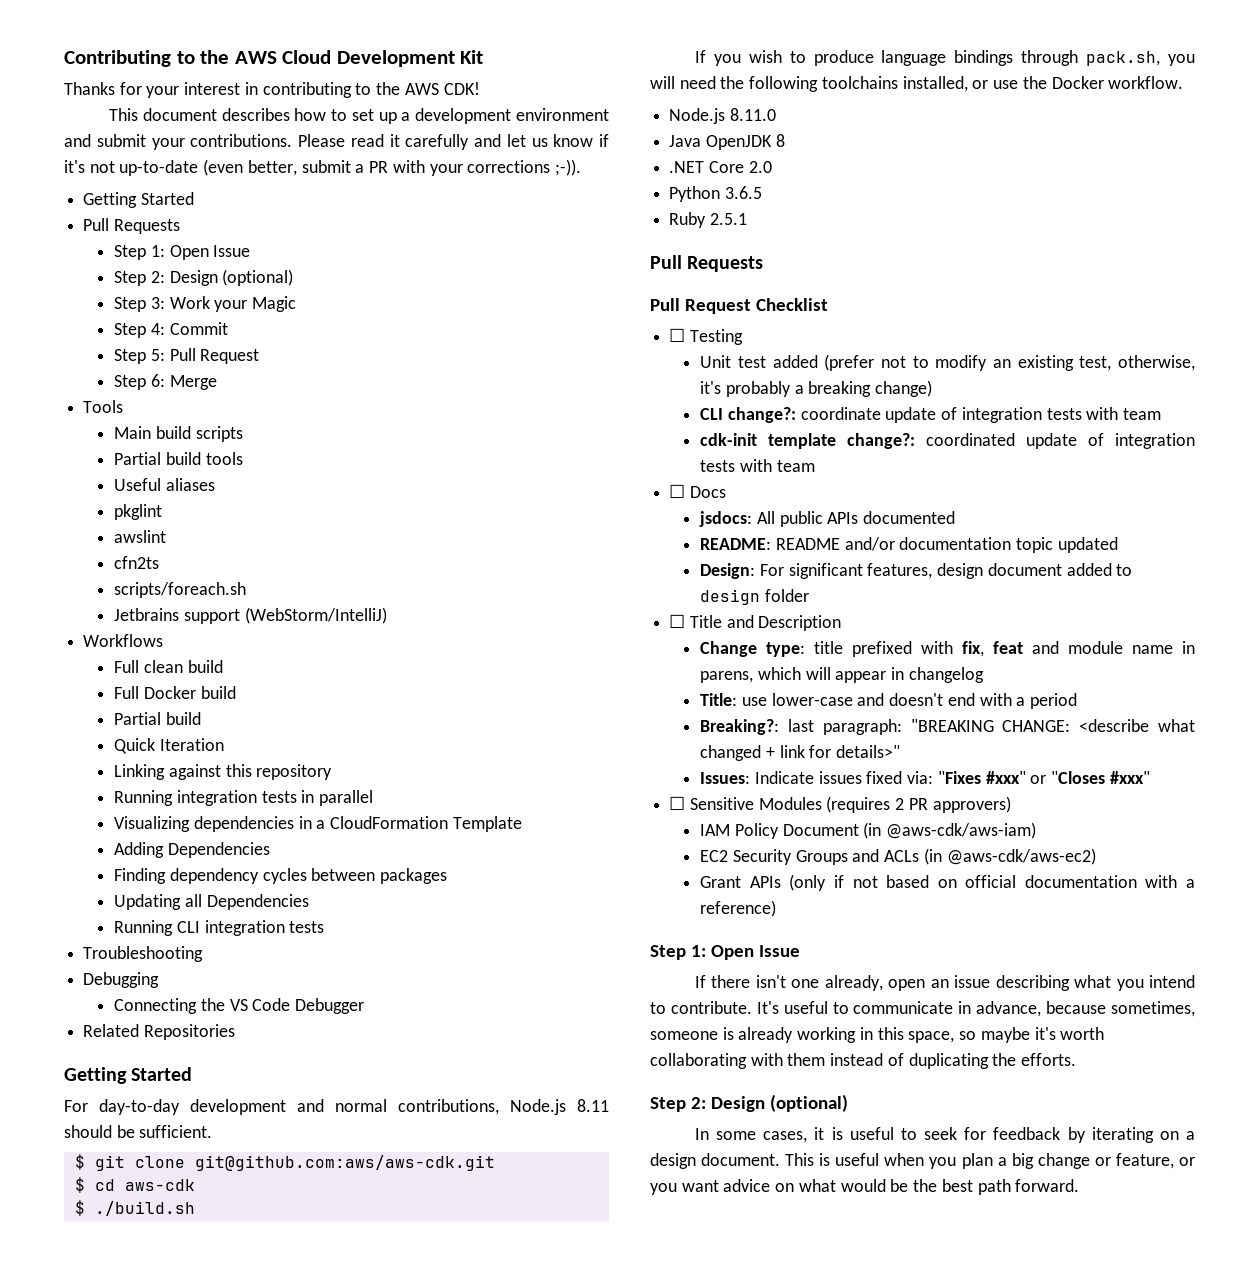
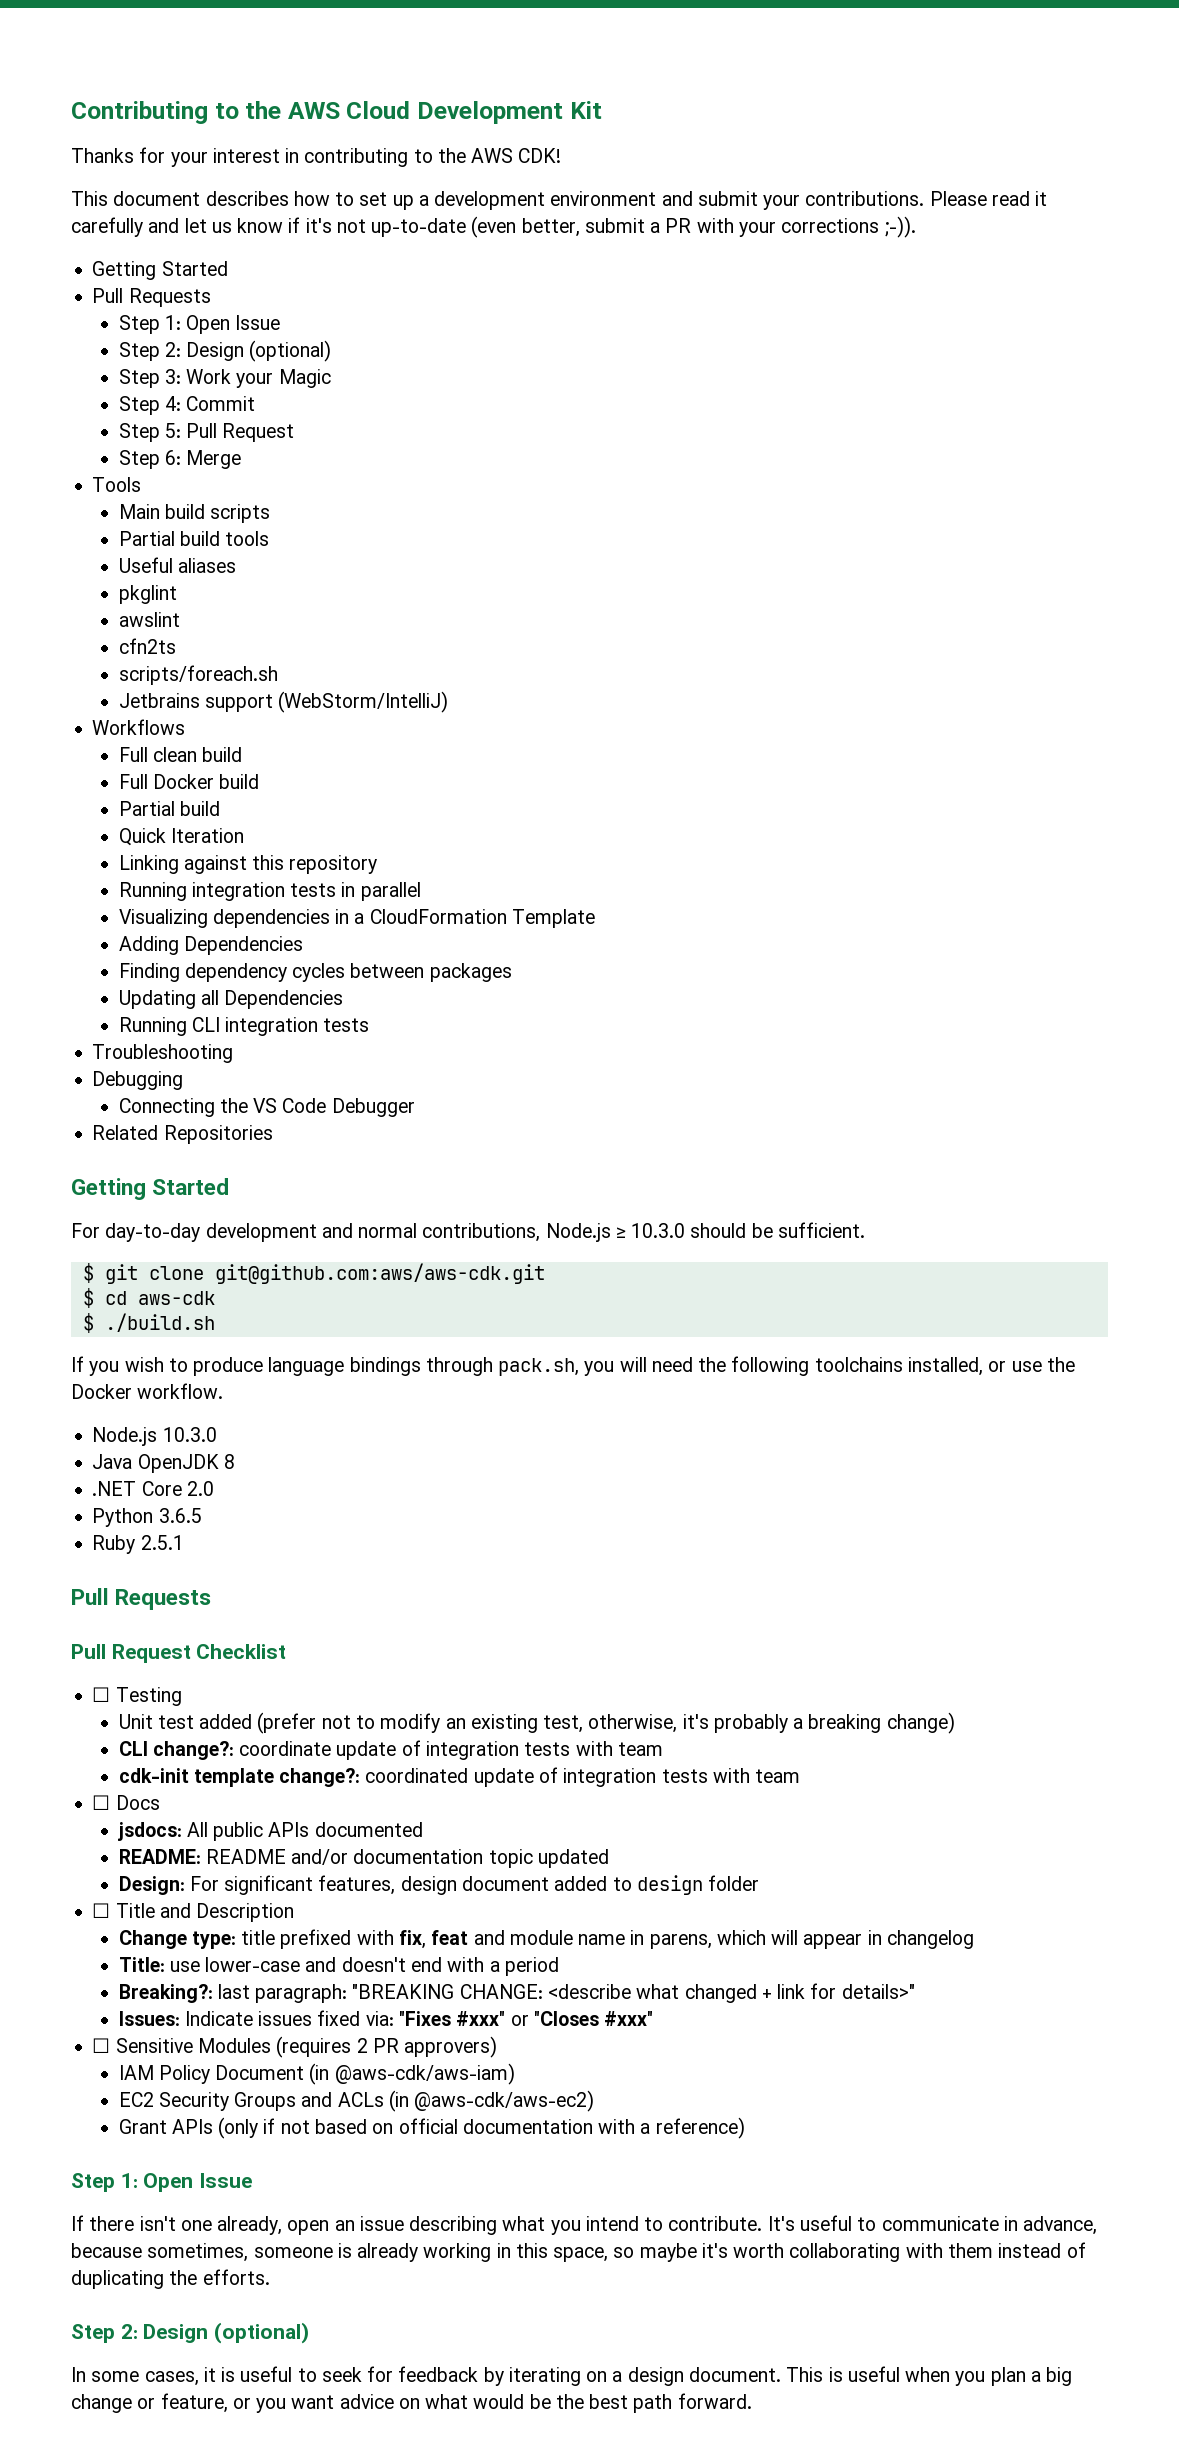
- For day-to-day development and normal contributions, Node.js 8.11 should be sufficient.
+ For day-to-day development and normal contributions, Node.js ≥ 10.3.0 should be sufficient.
- Node.js 8.11.0
+ Node.js 10.3.0

